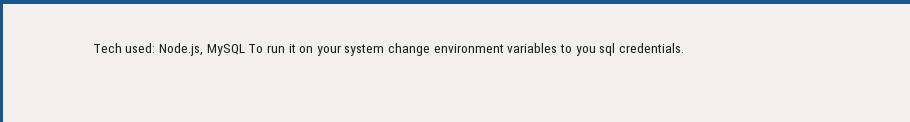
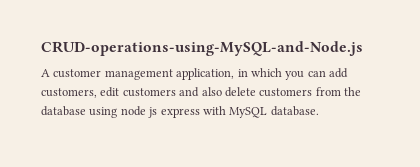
- Tech used: Node.js, MySQL To run it on your system change environment variables to you sql credentials.
+ CRUD-operations-using-MySQL-and-Node.js
+ A customer management application, in which you can add customers, edit customers and also delete customers from the database using node js express with MySQL database.

